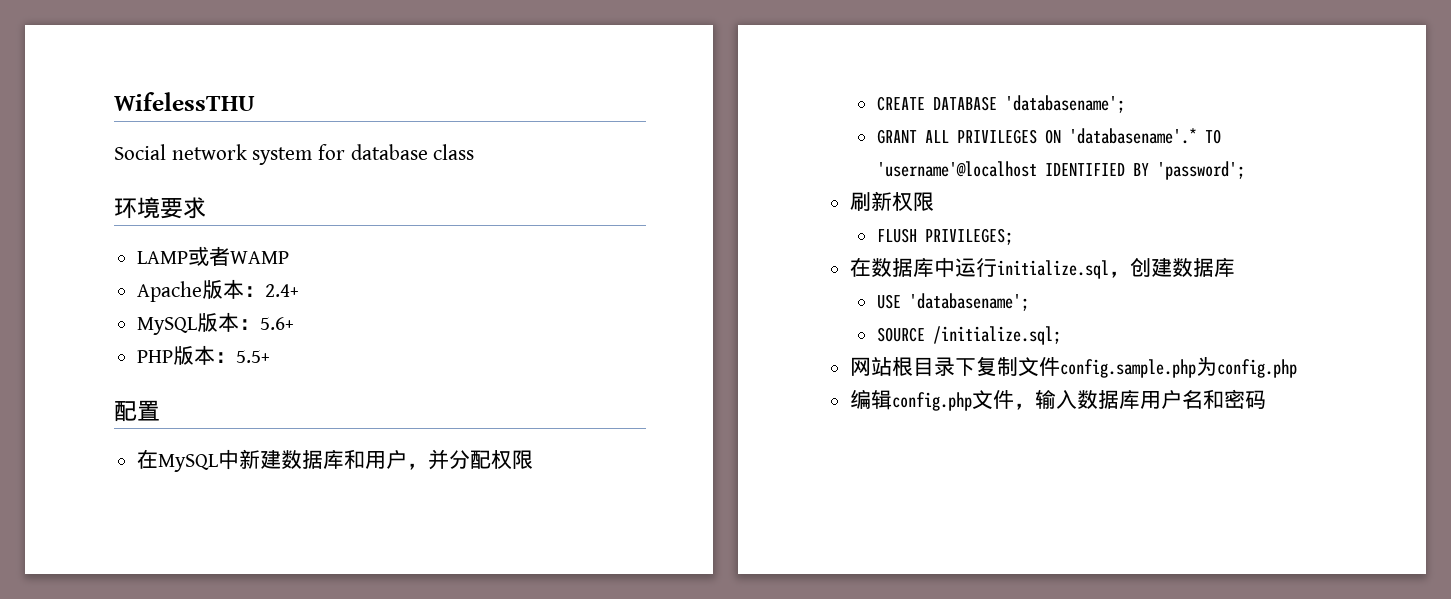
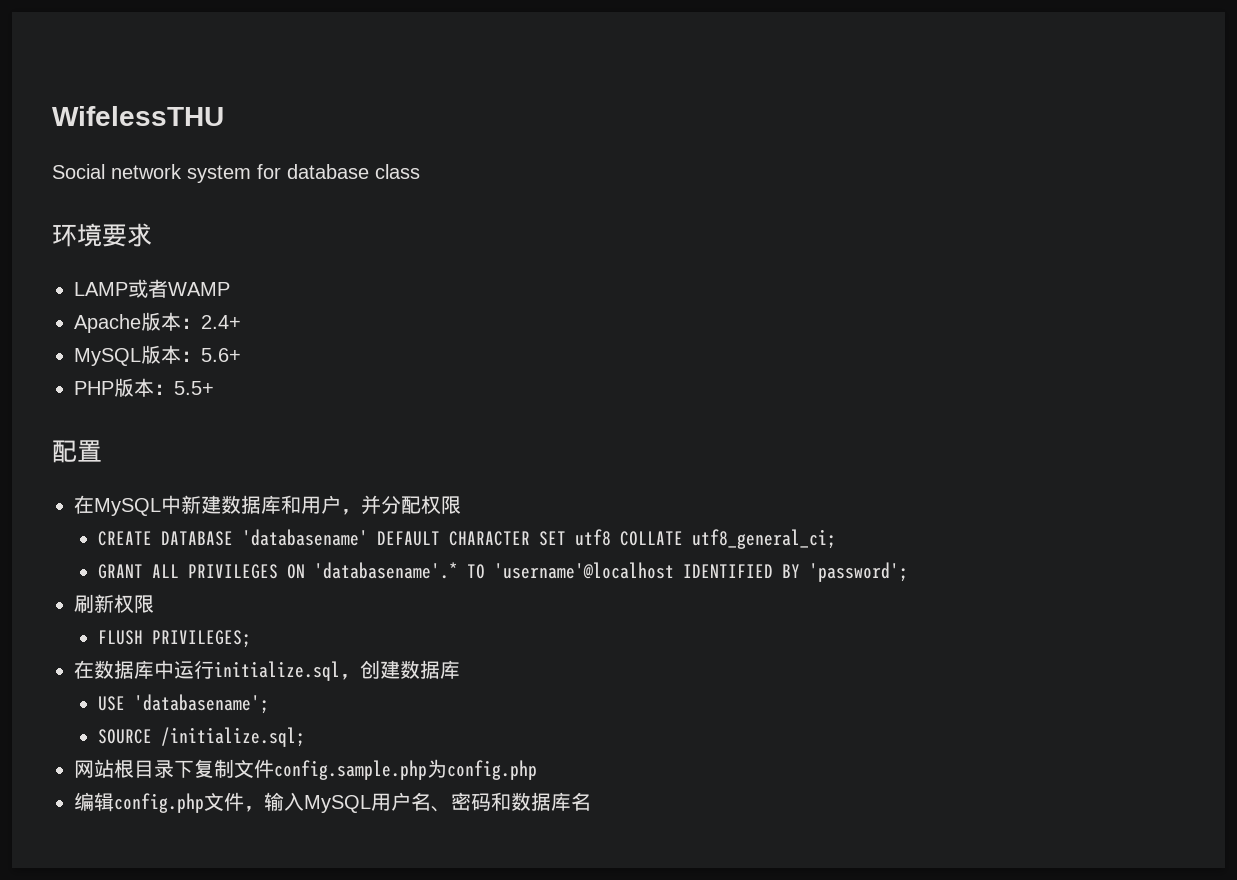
- CREATE DATABASE 'databasename';
+ CREATE DATABASE 'databasename' DEFAULT CHARACTER SET utf8 COLLATE utf8_general_ci;
- 编辑config.php文件，输入数据库用户名和密码
+ 编辑config.php文件，输入MySQL用户名、密码和数据库名

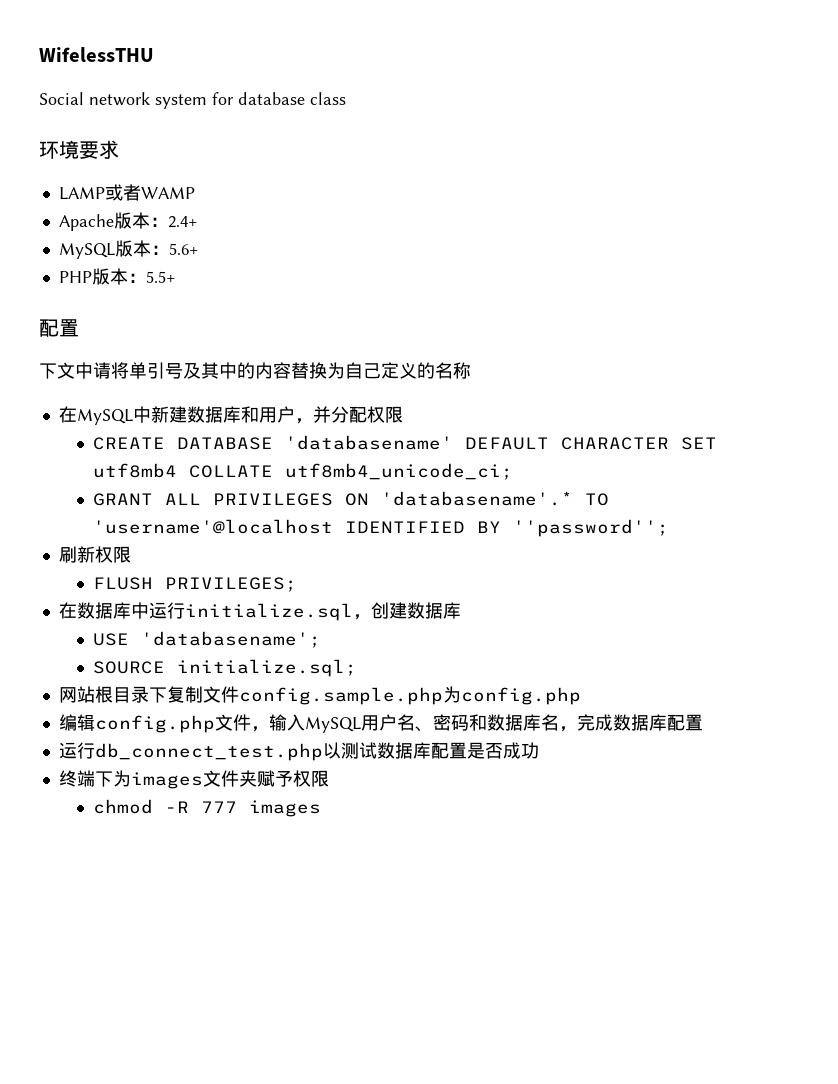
+ 下文中请将单引号及其中的内容替换为自己定义的名称
- CREATE DATABASE 'databasename' DEFAULT CHARACTER SET utf8 COLLATE utf8_general_ci;
+ CREATE DATABASE 'databasename' DEFAULT CHARACTER SET utf8mb4 COLLATE utf8mb4_unicode_ci;
- GRANT ALL PRIVILEGES ON 'databasename'.* TO 'username'@localhost IDENTIFIED BY 'password';
+ GRANT ALL PRIVILEGES ON 'databasename'.* TO 'username'@localhost IDENTIFIED BY ''password'';
- SOURCE /initialize.sql;
+ SOURCE initialize.sql;
- 编辑config.php文件，输入MySQL用户名、密码和数据库名
+ 编辑config.php文件，输入MySQL用户名、密码和数据库名，完成数据库配置
+ 运行db_connect_test.php以测试数据库配置是否成功
+ 终端下为images文件夹赋予权限
+ chmod -R 777 images

